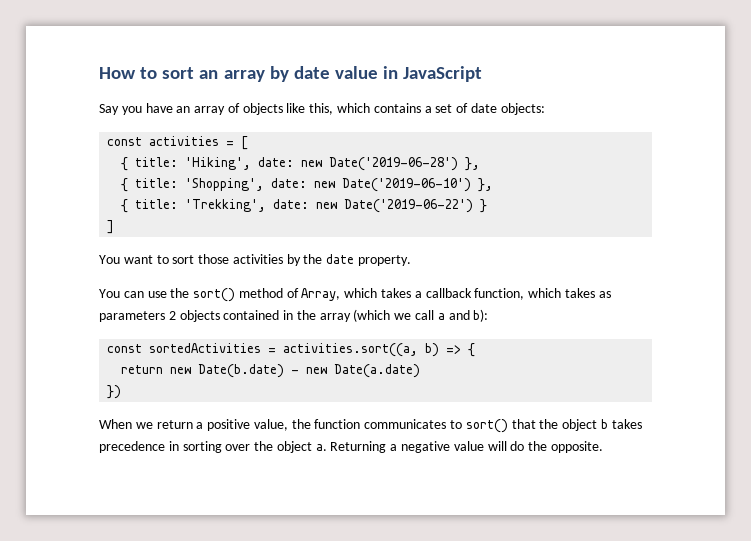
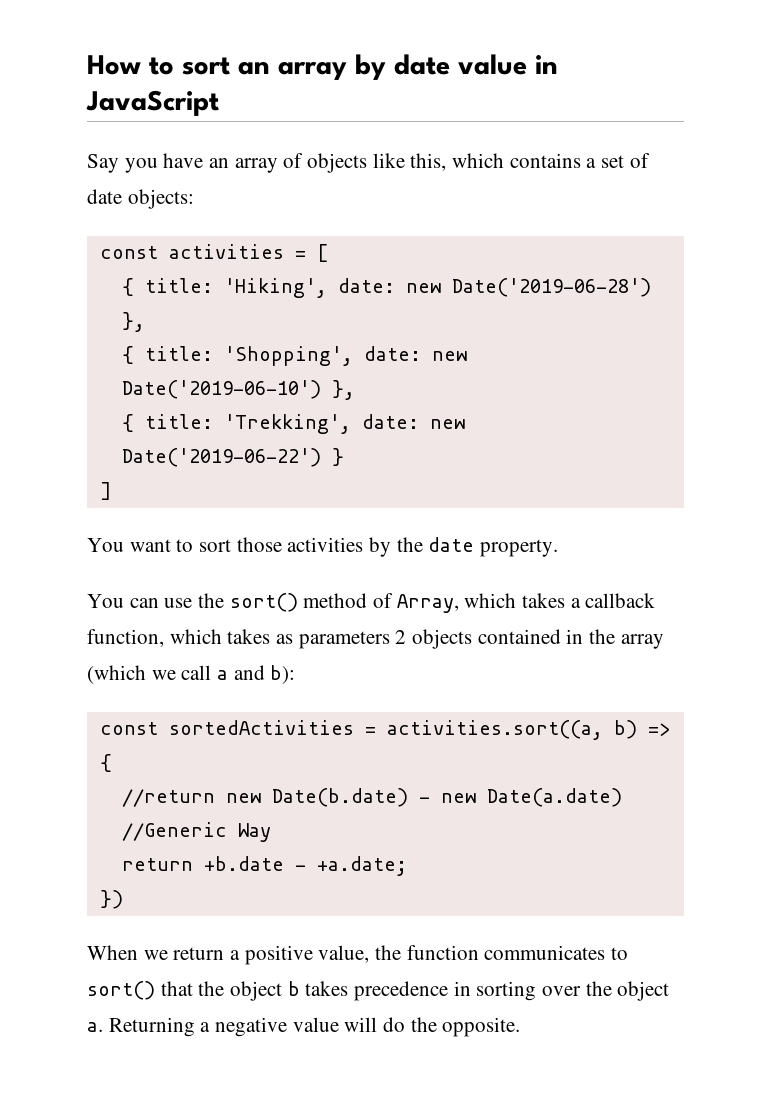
- return new Date(b.date) - new Date(a.date)
+ //return new Date(b.date) - new Date(a.date) //Generic Way
+ return +b.date - +a.date;

